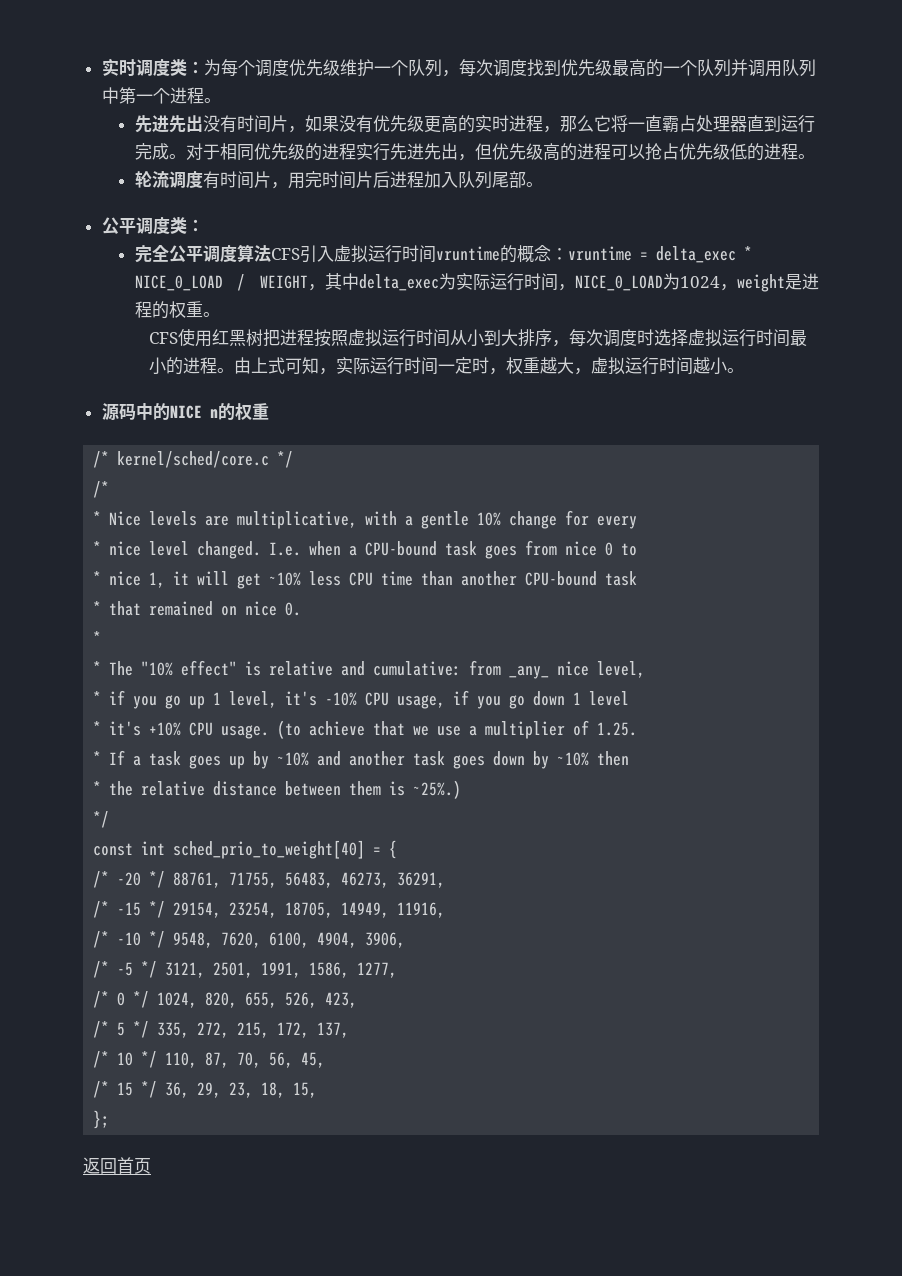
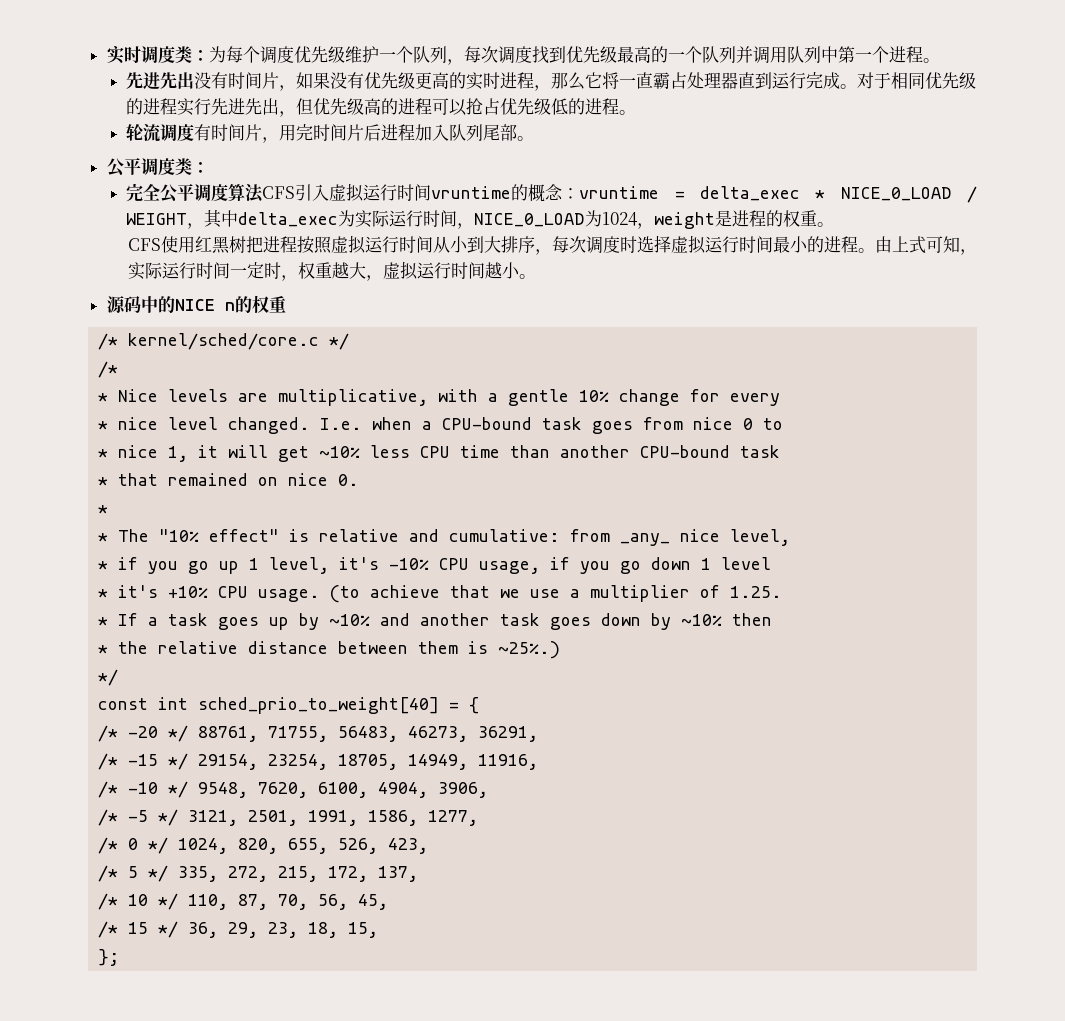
- 返回首页

